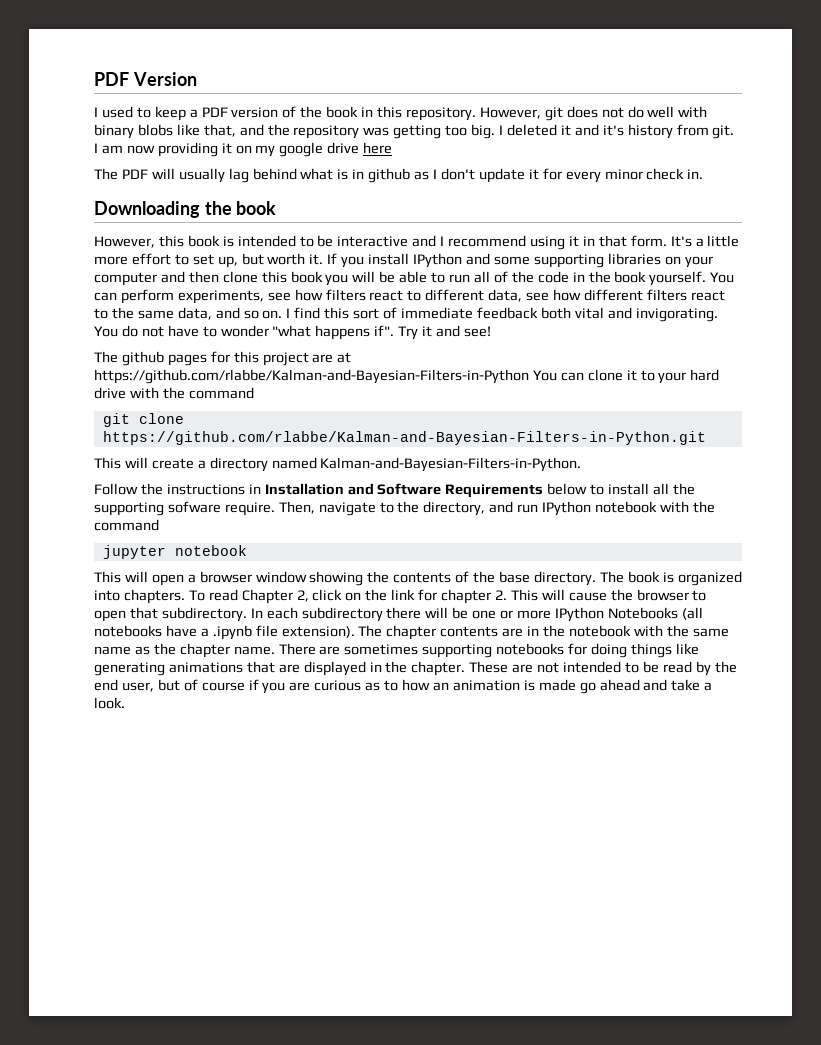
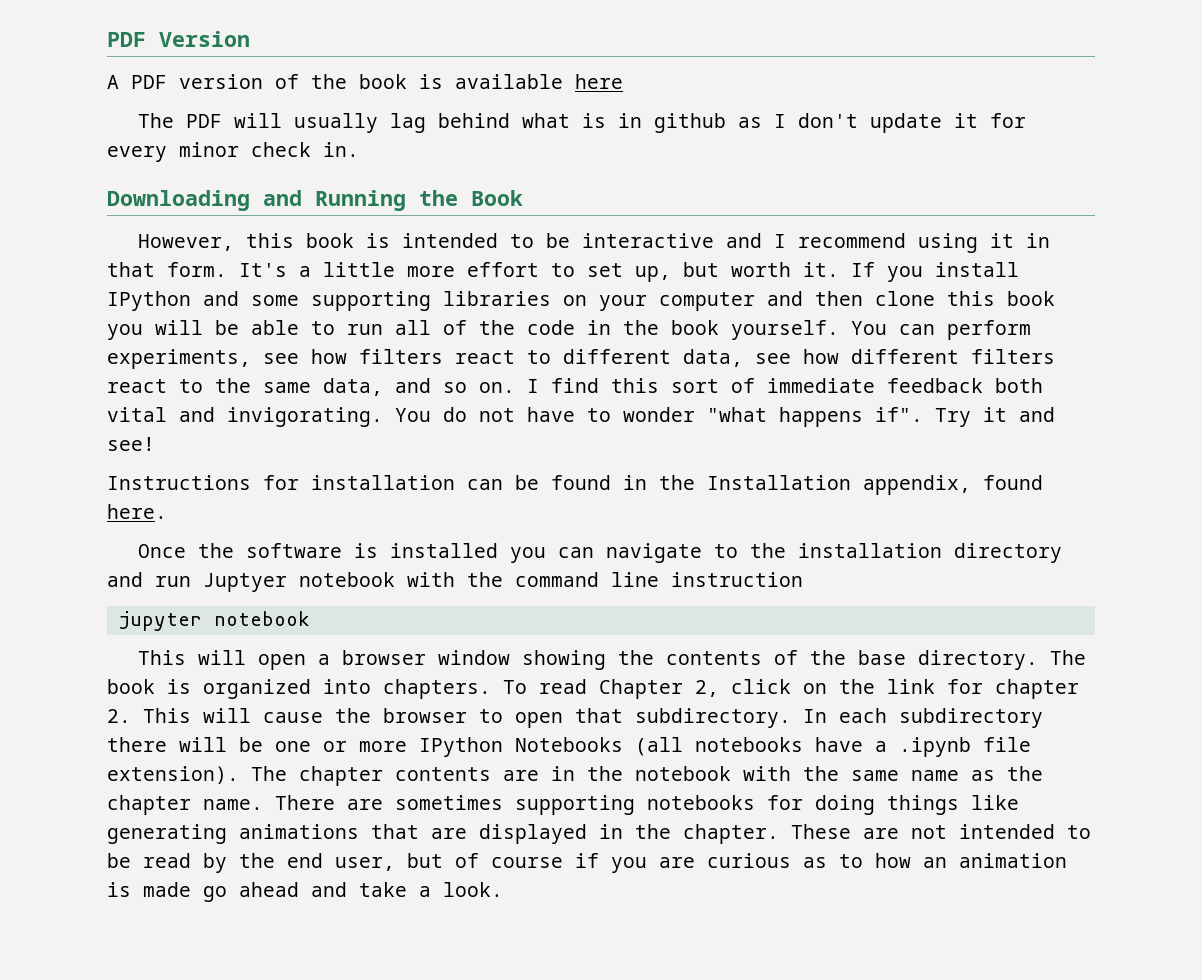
- I used to keep a PDF version of the book in this repository. However, git does not do well with binary blobs like that, and the repository was getting too big. I deleted it and it's history from git. I am now providing it on my google drive here
+ A PDF version of the book is available here
- Downloading the book
+ Downloading and Running the Book
- The github pages for this project are at https://github.com/rlabbe/Kalman-and-Bayesian-Filters-in-Python You can clone it to your hard drive with the command
- git clone https://github.com/rlabbe/Kalman-and-Bayesian-Filters-in-Python.git
- This will create a directory named Kalman-and-Bayesian-Filters-in-Python.
- Follow the instructions in Installation and Software Requirements below to install all the supporting sofware require. Then, navigate to the directory, and run IPython notebook with the command
+ Instructions for installation can be found in the Installation appendix, found here.
+ Once the software is installed you can navigate to the installation directory and run Juptyer notebook with the command line instruction

